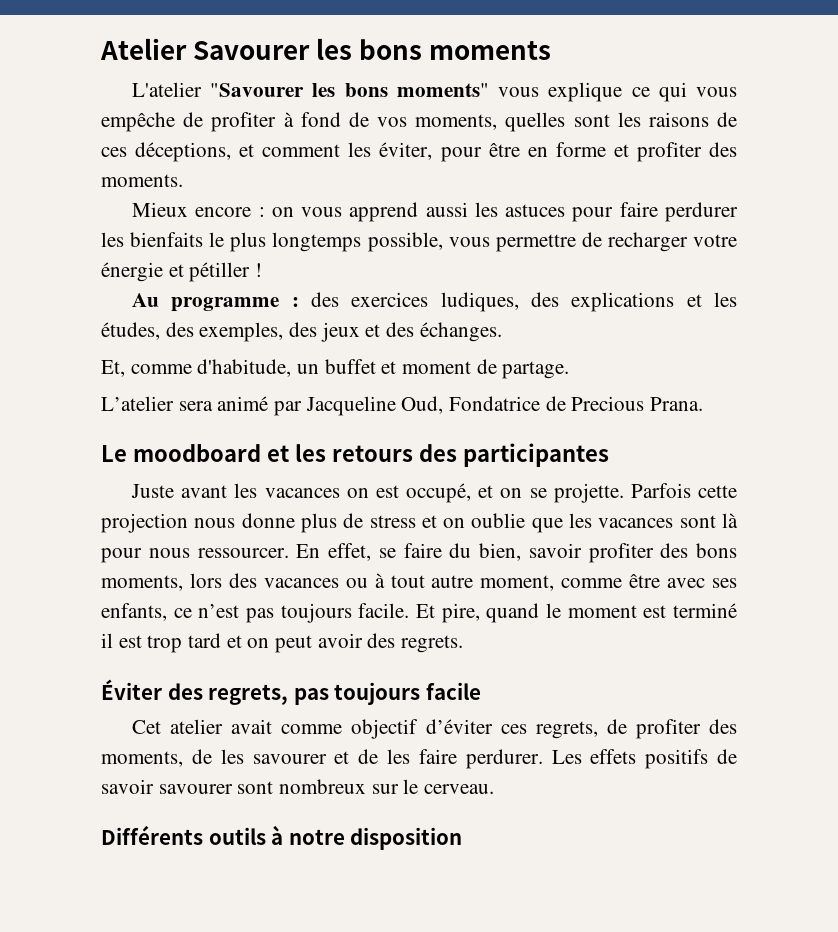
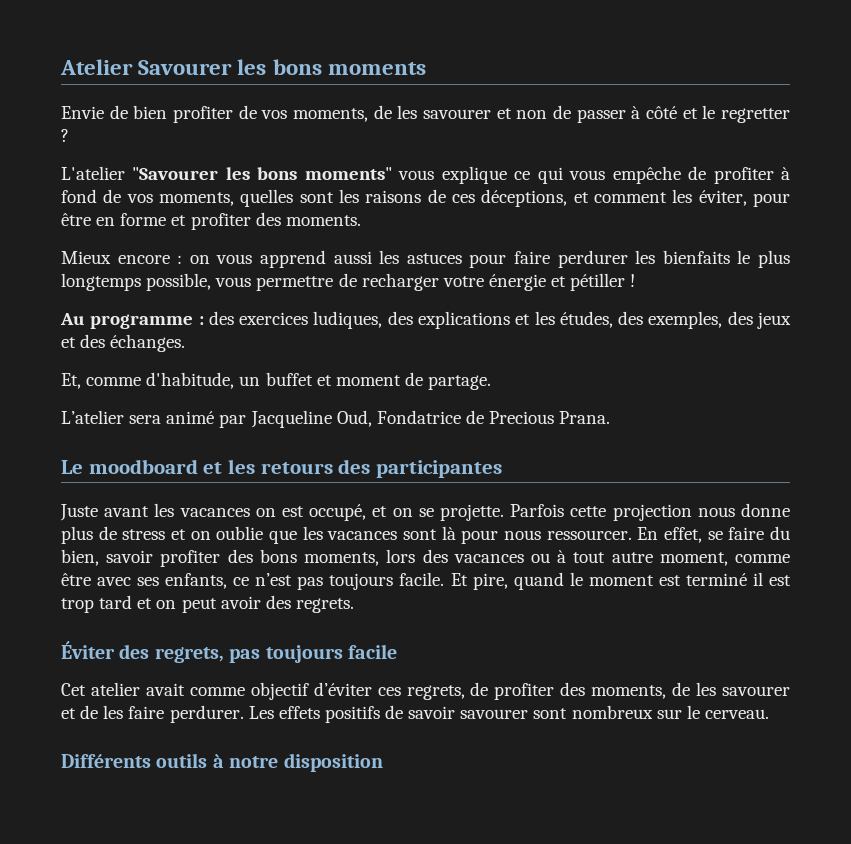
+ Envie de bien profiter de vos moments, de les savourer et non de passer à côté et le regretter ?

